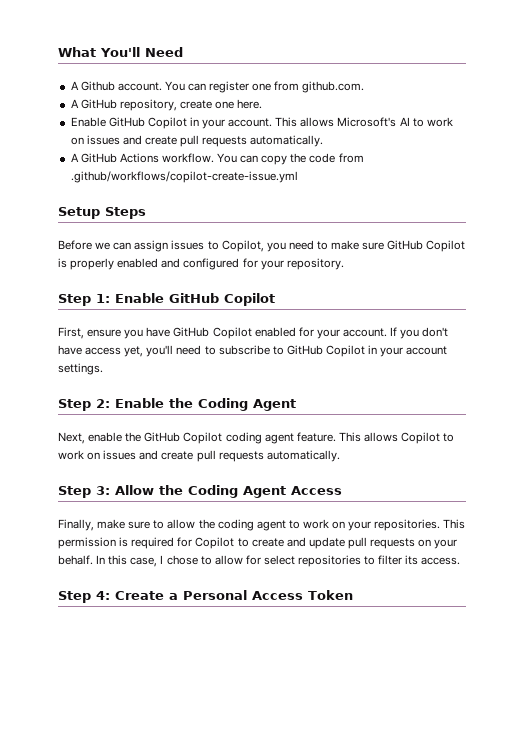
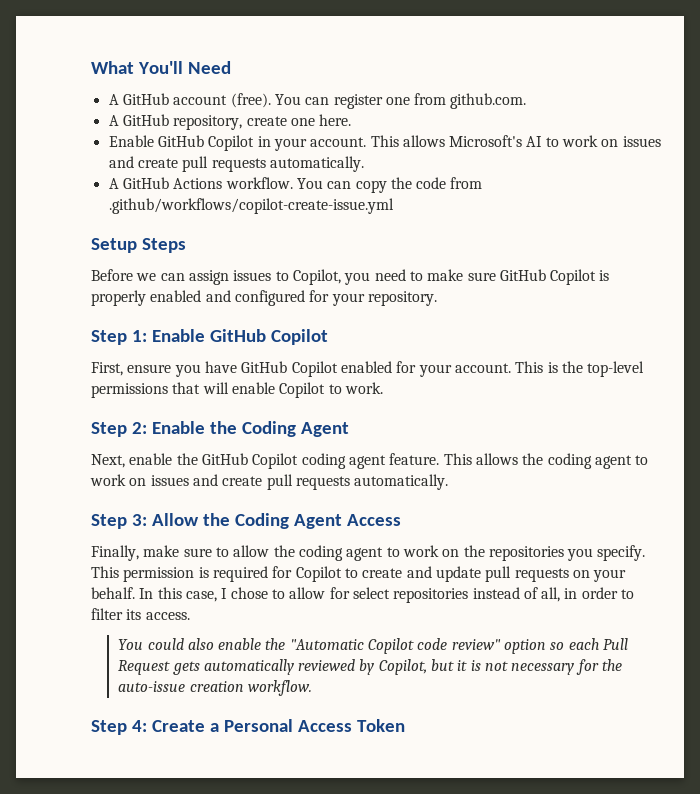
- A Github account.
+ A GitHub account (free).
- If you don't have access yet, you'll need to subscribe to GitHub Copilot in your account settings.
+ This is the top-level permissions that will enable Copilot to work.
- This allows Copilot to work on issues and create pull requests automatically.
+ This allows the coding agent to work on issues and create pull requests automatically.
- Finally, make sure to allow the coding agent to work on your repositories.
+ Finally, make sure to allow the coding agent to work on the repositories you specify.
- In this case, I chose to allow for select repositories to filter its access.
+ In this case, I chose to allow for select repositories instead of all, in order to filter its access.
+ You could also enable the "Automatic Copilot code review" option so each Pull Request gets automatically reviewed by Copilot, but it is not necessary for the auto-issue creation workflow.

